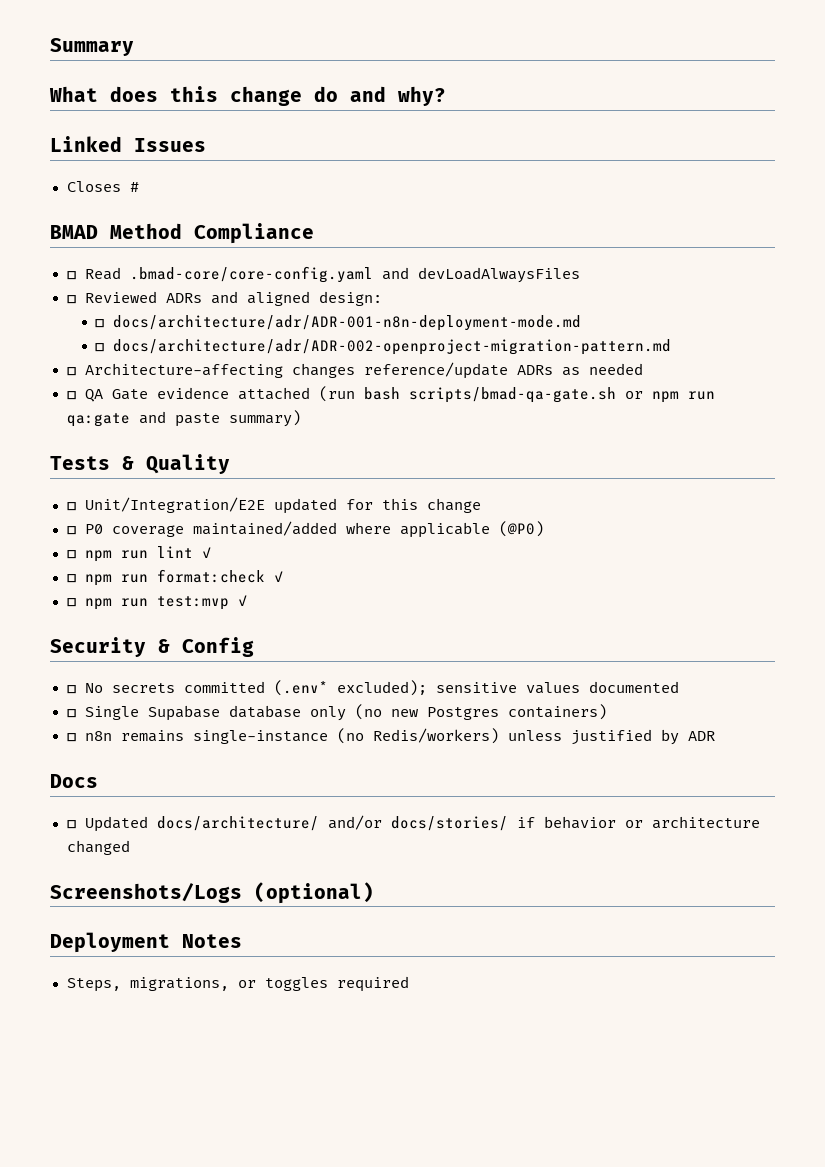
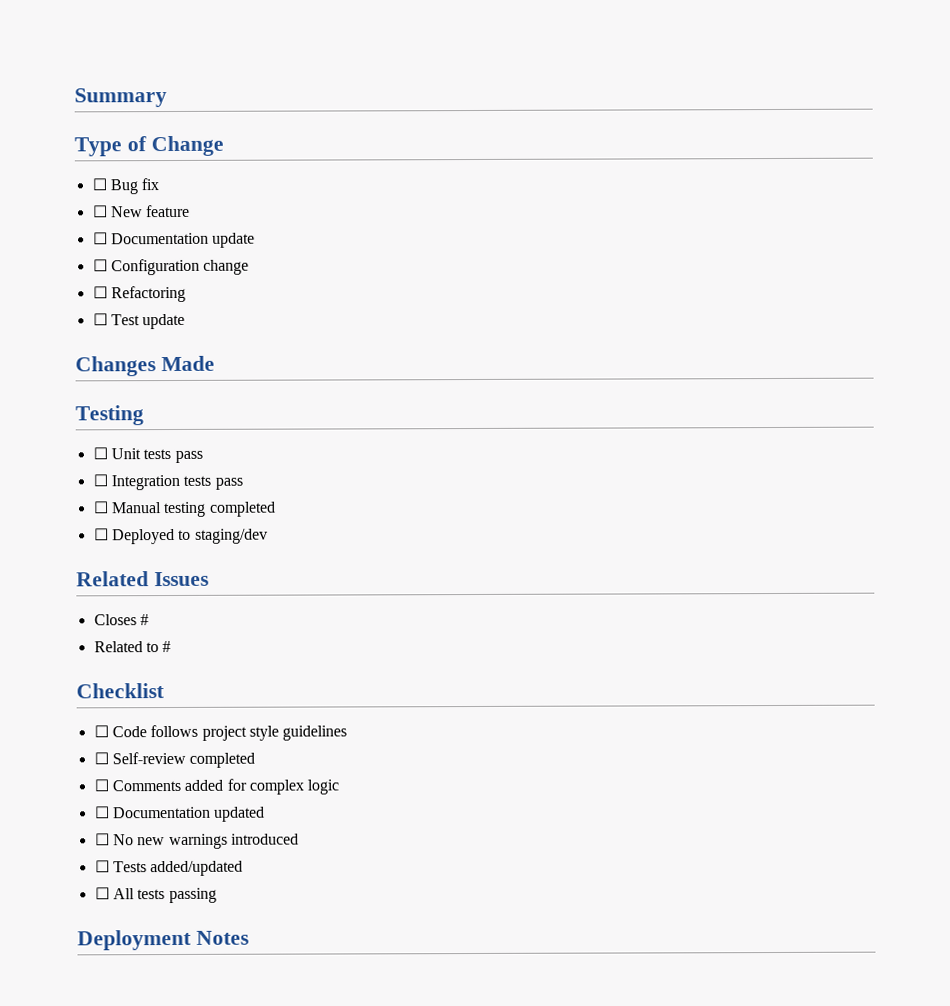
- What does this change do and why?
- Linked Issues
+ Type of Change
+ ☐ Bug fix
+ ☐ New feature
+ ☐ Documentation update
+ ☐ Configuration change
+ ☐ Refactoring
+ ☐ Test update
+ Changes Made
+ Testing
+ ☐ Unit tests pass
+ ☐ Integration tests pass
+ ☐ Manual testing completed
+ ☐ Deployed to staging/dev
+ Related Issues
  Closes #
- BMAD Method Compliance
- ☐ Read .bmad-core/core-config.yaml and devLoadAlwaysFiles
- ☐ Reviewed ADRs and aligned design:
- ☐ docs/architecture/adr/ADR-001-n8n-deployment-mode.md
- ☐ docs/architecture/adr/ADR-002-openproject-migration-pattern.md
- ☐ Architecture-affecting changes reference/update ADRs as needed
- ☐ QA Gate evidence attached (run bash scripts/bmad-qa-gate.sh or npm run qa:gate and paste summary)
- Tests & Quality
- ☐ Unit/Integration/E2E updated for this change
- ☐ P0 coverage maintained/added where applicable (@P0)
- ☐ npm run lint ✓
- ☐ npm run format:check ✓
- ☐ npm run test:mvp ✓
- Security & Config
- ☐ No secrets committed (.env* excluded); sensitive values documented
- ☐ Single Supabase database only (no new Postgres containers)
- ☐ n8n remains single-instance (no Redis/workers) unless justified by ADR
- Docs
- ☐ Updated docs/architecture/ and/or docs/stories/ if behavior or architecture changed
- Screenshots/Logs (optional)
+ Related to #
+ Checklist
+ ☐ Code follows project style guidelines
+ ☐ Self-review completed
+ ☐ Comments added for complex logic
+ ☐ Documentation updated
+ ☐ No new warnings introduced
+ ☐ Tests added/updated
+ ☐ All tests passing
  Deployment Notes
- Steps, migrations, or toggles required

